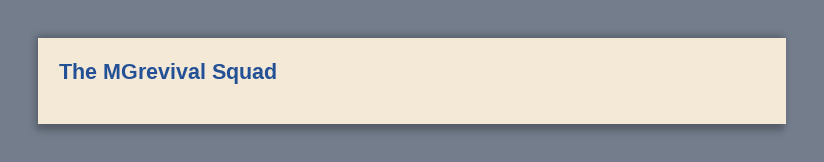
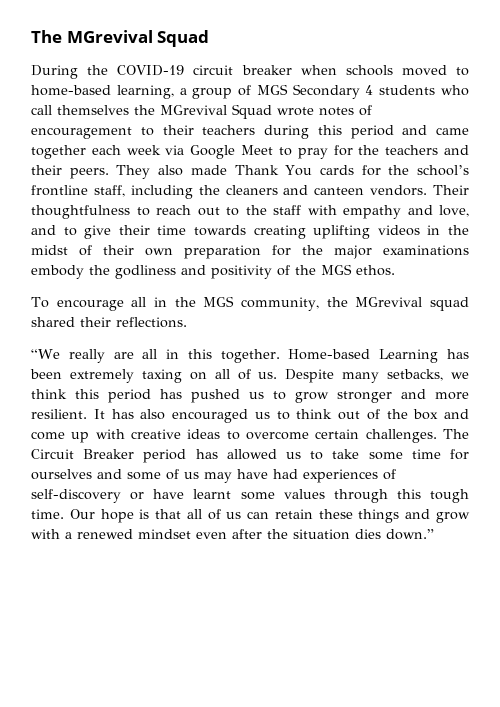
+ During the COVID-19 circuit breaker when schools moved to home-based learning, a group of MGS Secondary 4 students who call themselves the MGrevival Squad wrote notes of encouragement to their teachers during this period and came together each week via Google Meet to pray for the teachers and their peers. They also made Thank You cards for the school’s frontline staff, including the cleaners and canteen vendors. Their thoughtfulness to reach out to the staff with empathy and love, and to give their time towards creating uplifting videos in the midst of their own preparation for the major examinations embody the godliness and positivity of the MGS ethos.
+ To encourage all in the MGS community, the MGrevival squad shared their reflections.
+ “We really are all in this together. Home-based Learning has been extremely taxing on all of us. Despite many setbacks, we think this period has pushed us to grow stronger and more resilient. It has also encouraged us to think out of the box and come up with creative ideas to overcome certain challenges. The Circuit Breaker period has allowed us to take some time for ourselves and some of us may have had experiences of self-discovery or have learnt some values through this tough time. Our hope is that all of us can retain these things and grow with a renewed mindset even after the situation dies down.”

